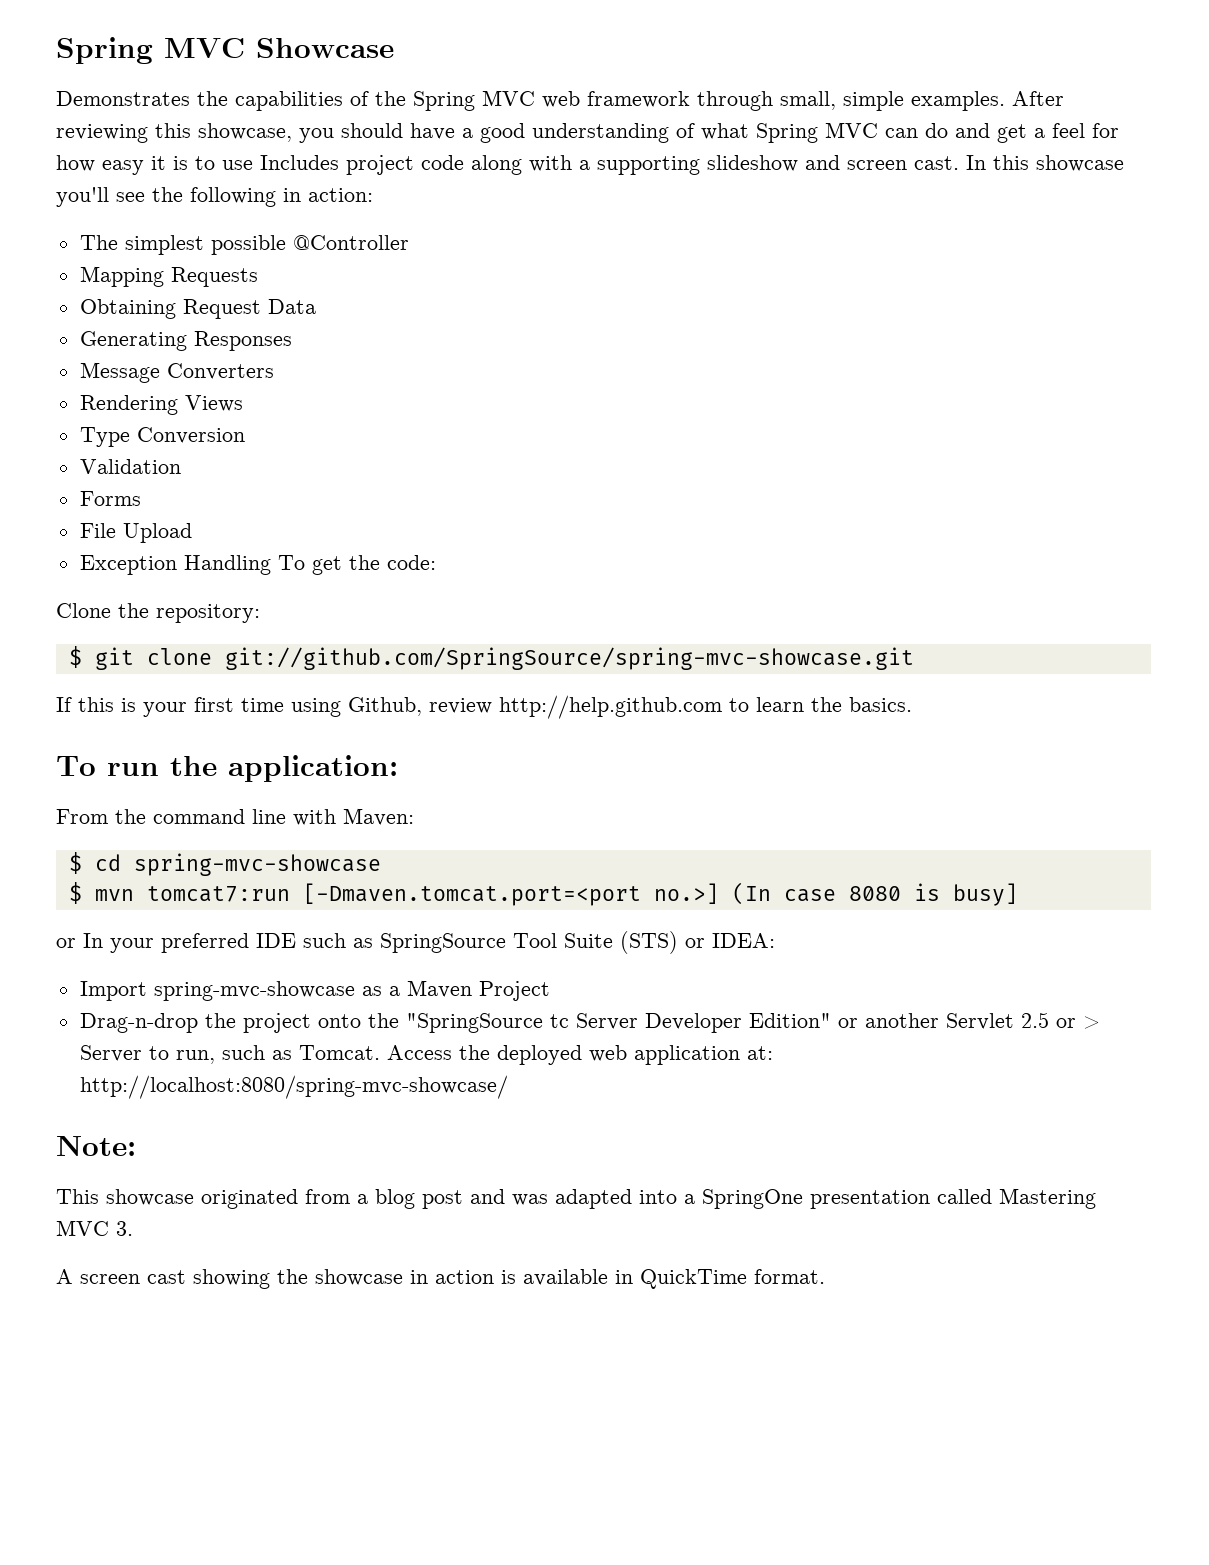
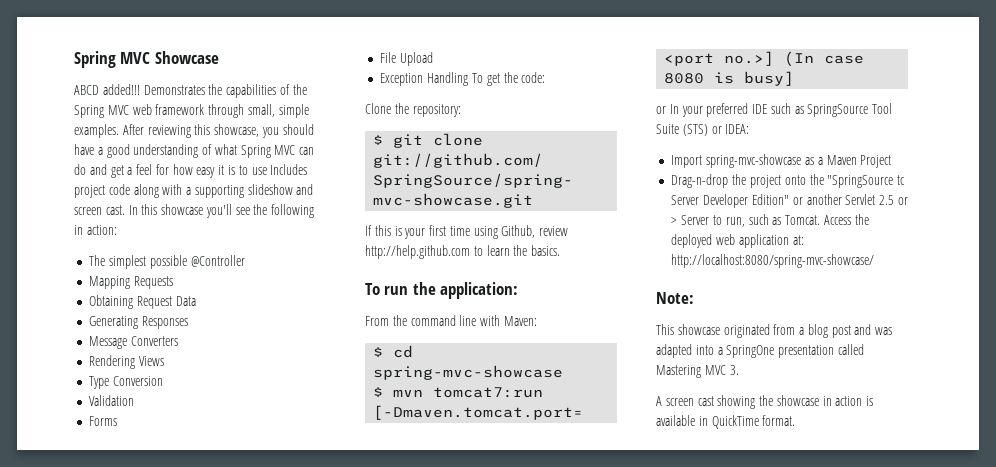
+ ABCD added!!!

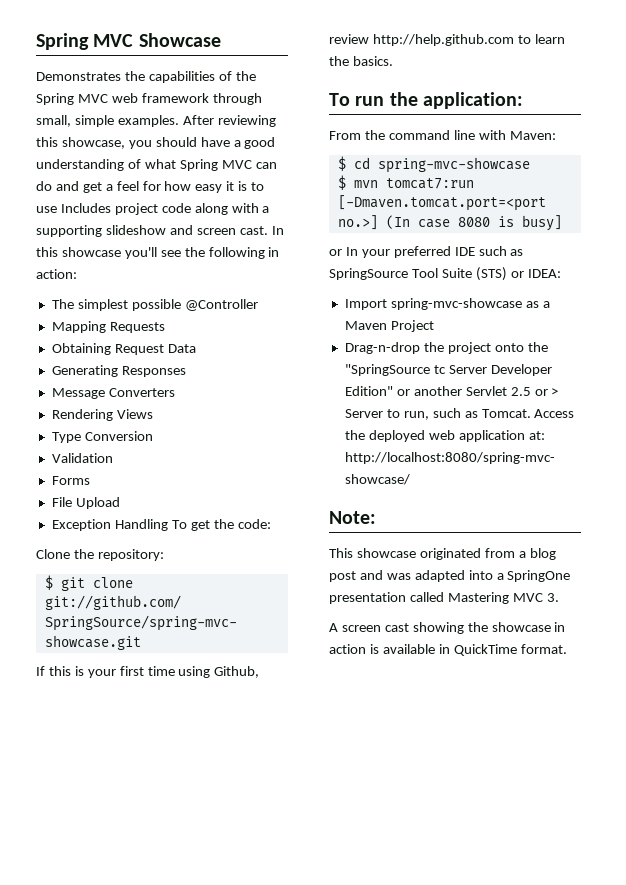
- ABCD added!!!

